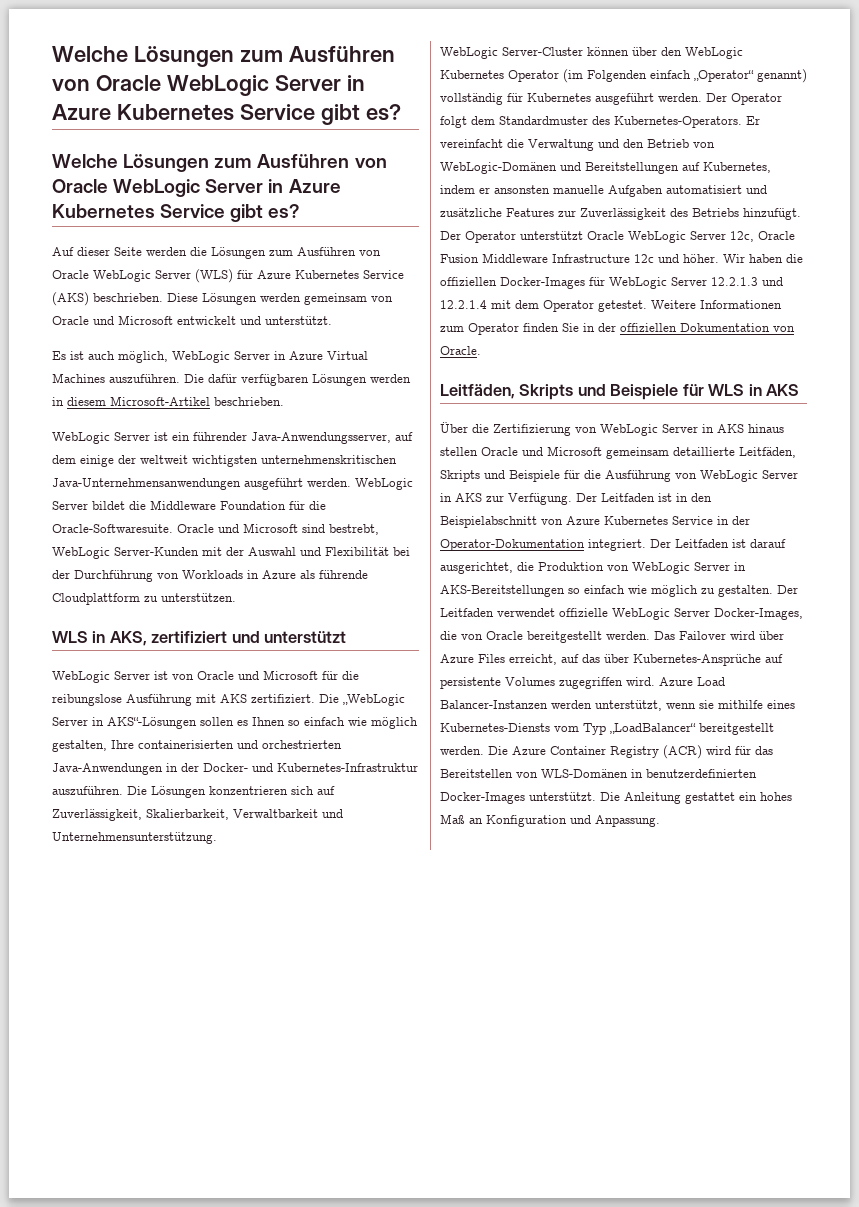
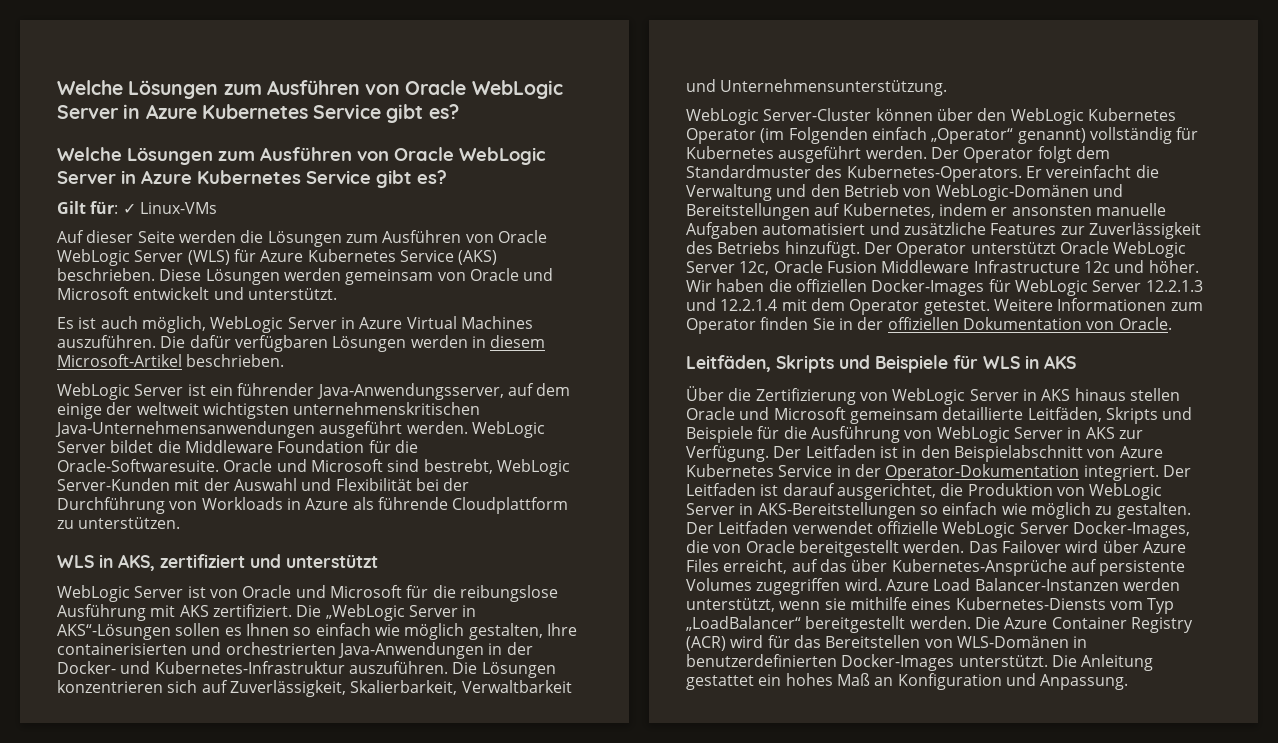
+ Gilt für: ✓ Linux-VMs

